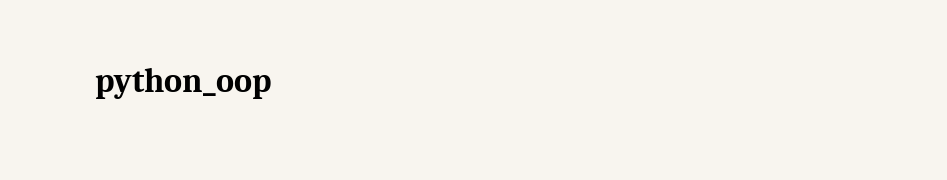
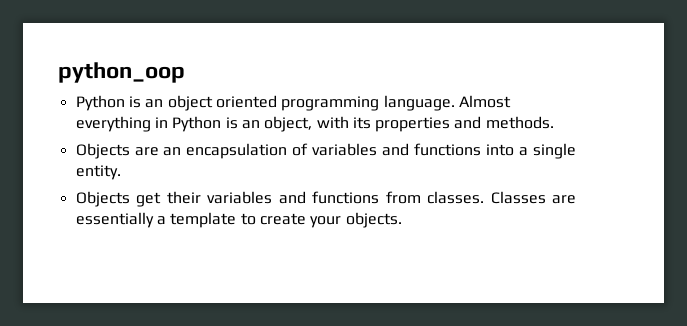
+ Python is an object oriented programming language. Almost everything in Python is an object, with its properties and methods.
+ Objects are an encapsulation of variables and functions into a single entity.
+ Objects get their variables and functions from classes. Classes are essentially a template to create your objects.

